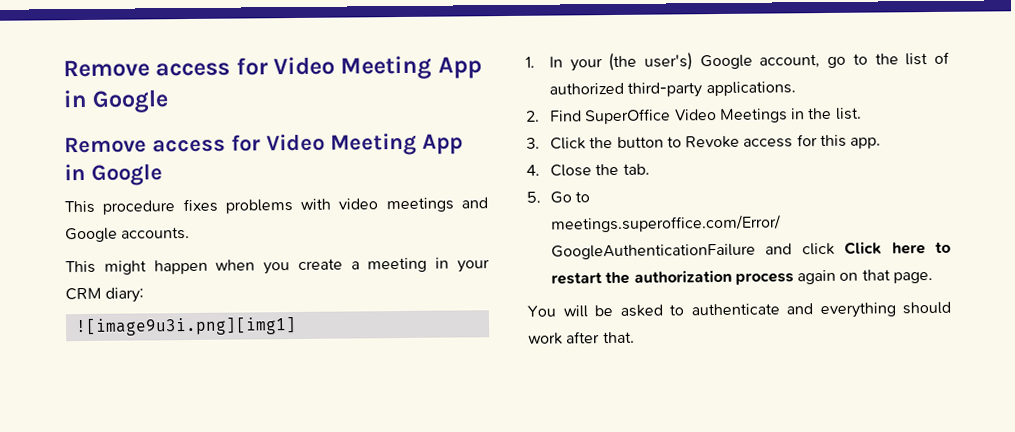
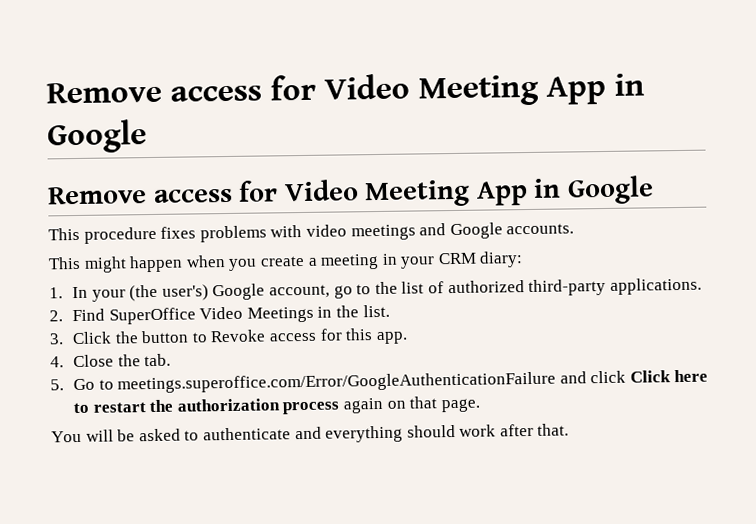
- ![image9u3i.png][img1]

